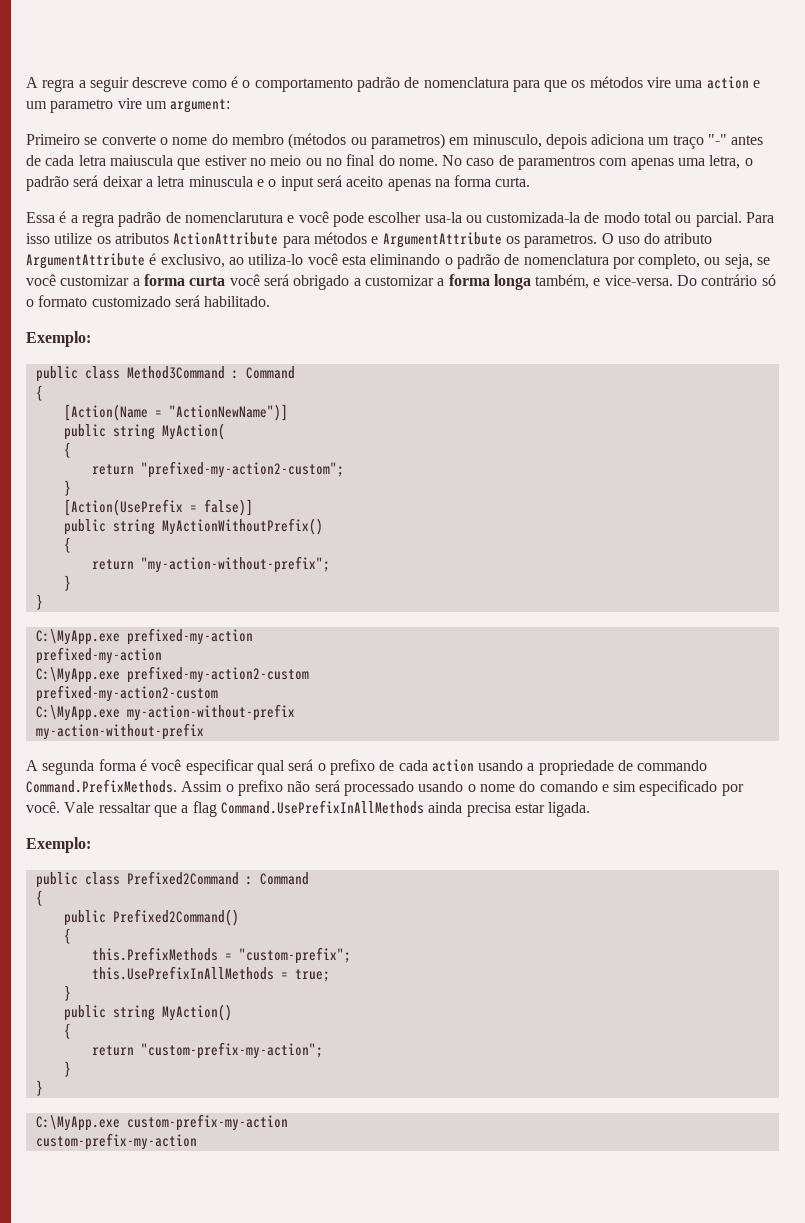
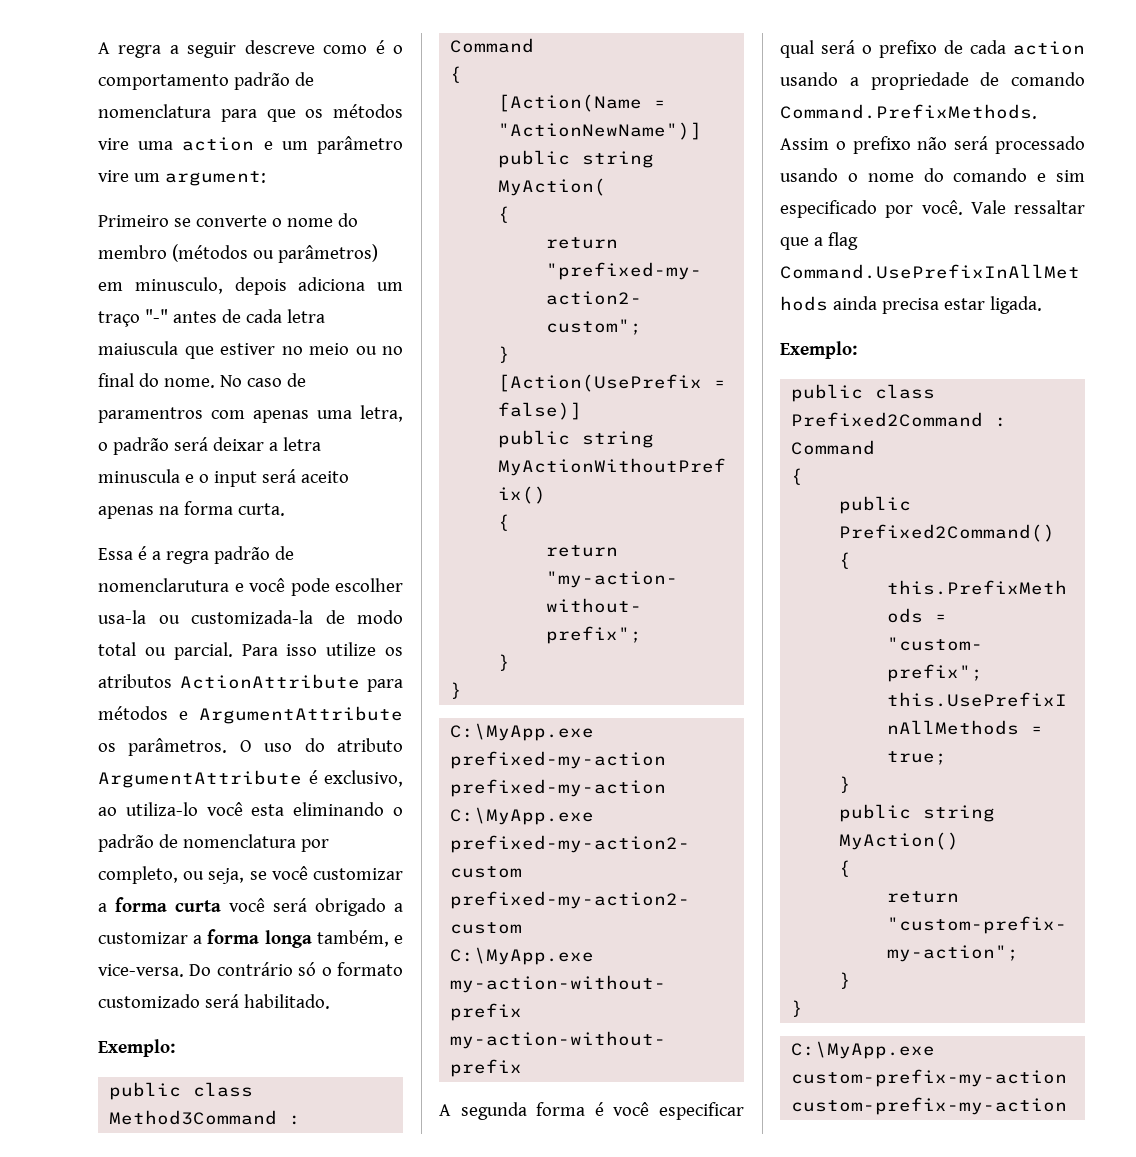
- A regra a seguir descreve como é o comportamento padrão de nomenclatura para que os métodos vire uma action e um parametro vire um argument:
+ A regra a seguir descreve como é o comportamento padrão de nomenclatura para que os métodos vire uma action e um parâmetro vire um argument:
- Primeiro se converte o nome do membro (métodos ou parametros) em minusculo, depois adiciona um traço "-" antes de cada letra maiuscula que estiver no meio ou no final do nome.
+ Primeiro se converte o nome do membro (métodos ou parâmetros) em minusculo, depois adiciona um traço "-" antes de cada letra maiuscula que estiver no meio ou no final do nome.
- Para isso utilize os atributos ActionAttribute para métodos e ArgumentAttribute os parametros.
+ Para isso utilize os atributos ActionAttribute para métodos e ArgumentAttribute os parâmetros.
- A segunda forma é você especificar qual será o prefixo de cada action usando a propriedade de commando Command.PrefixMethods. Assim o prefixo não será processado usando o nome do comando e sim especificado por você.
+ A segunda forma é você especificar qual será o prefixo de cada action usando a propriedade de comando Command.PrefixMethods. Assim o prefixo não será processado usando o nome do comando e sim especificado por você.

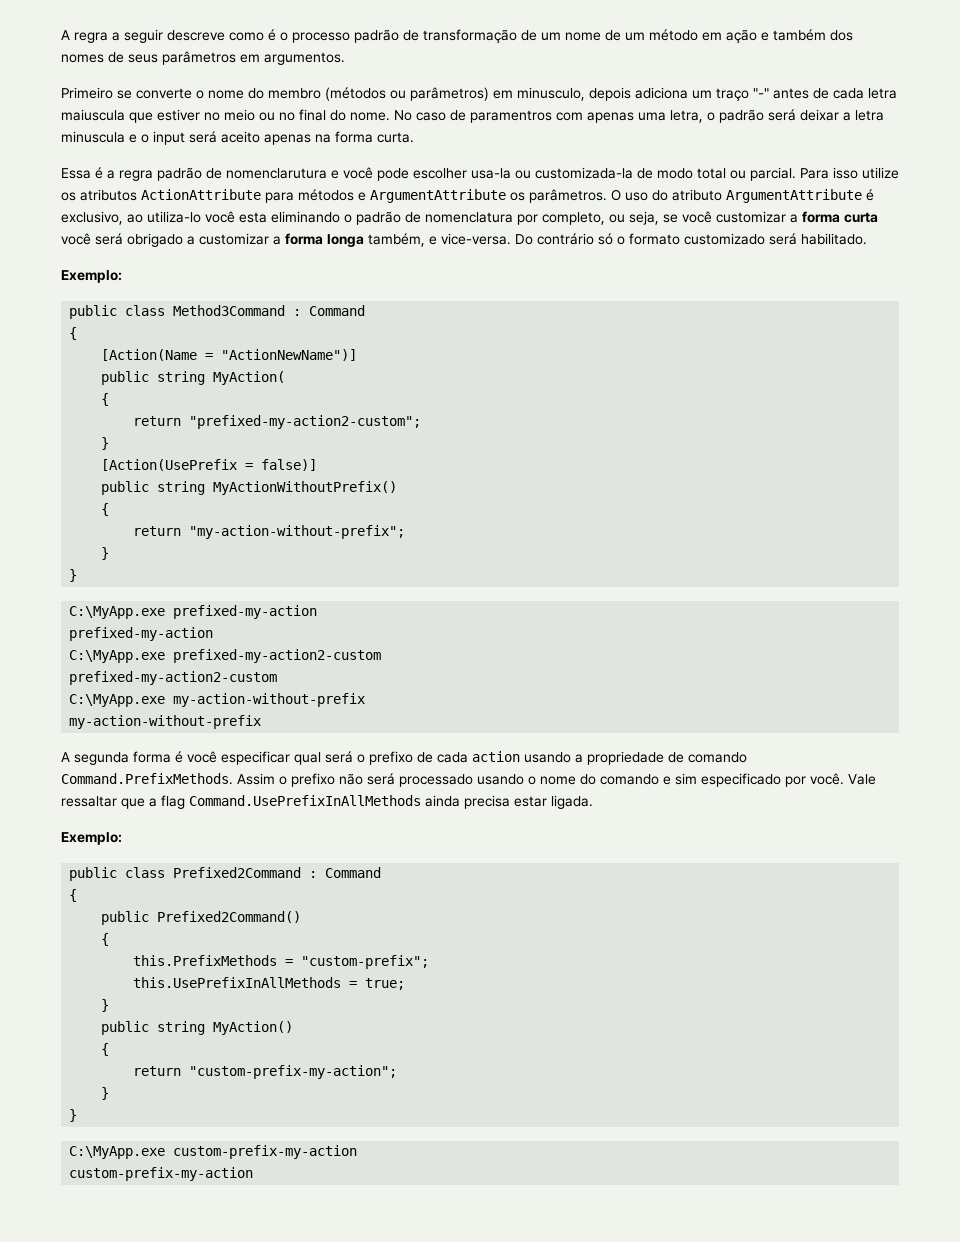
- A regra a seguir descreve como é o comportamento padrão de nomenclatura para que os métodos vire uma action e um parâmetro vire um argument:
+ A regra a seguir descreve como é o processo padrão de transformação de um nome de um método em ação e também dos nomes de seus parâmetros em argumentos.

